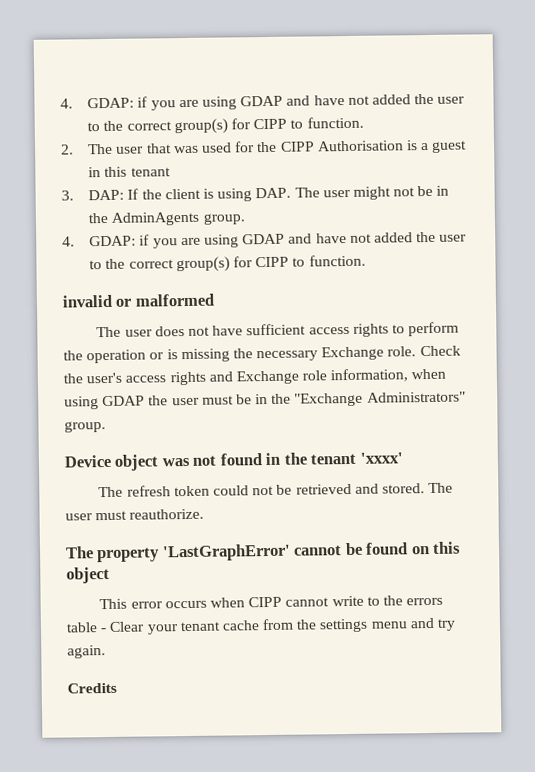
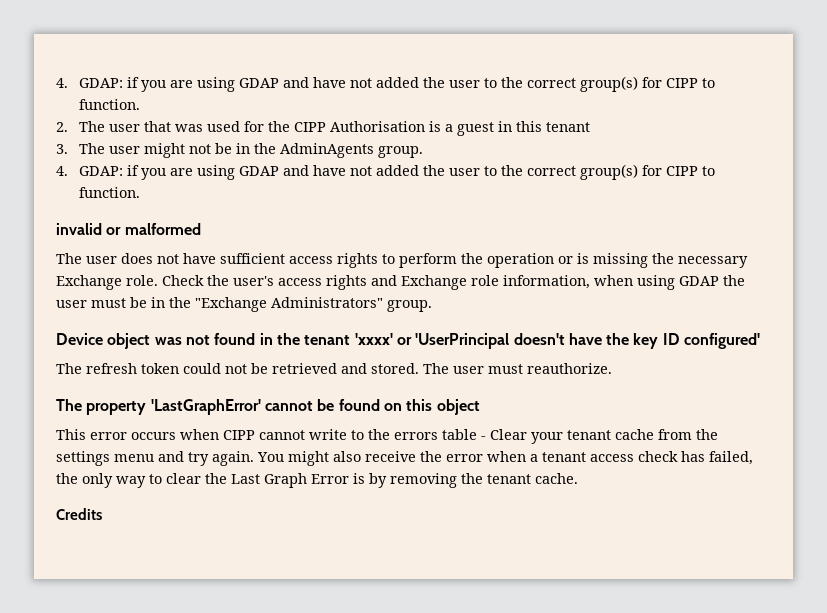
- 3. DAP: If the client is using DAP. The user might not be in the AdminAgents group.
+ 3. The user might not be in the AdminAgents group.
- Device object was not found in the tenant 'xxxx'
+ Device object was not found in the tenant 'xxxx' or 'UserPrincipal doesn't have the key ID configured'
+ You might also receive the error when a tenant access check has failed, the only way to clear the Last Graph Error is by removing the tenant cache.

